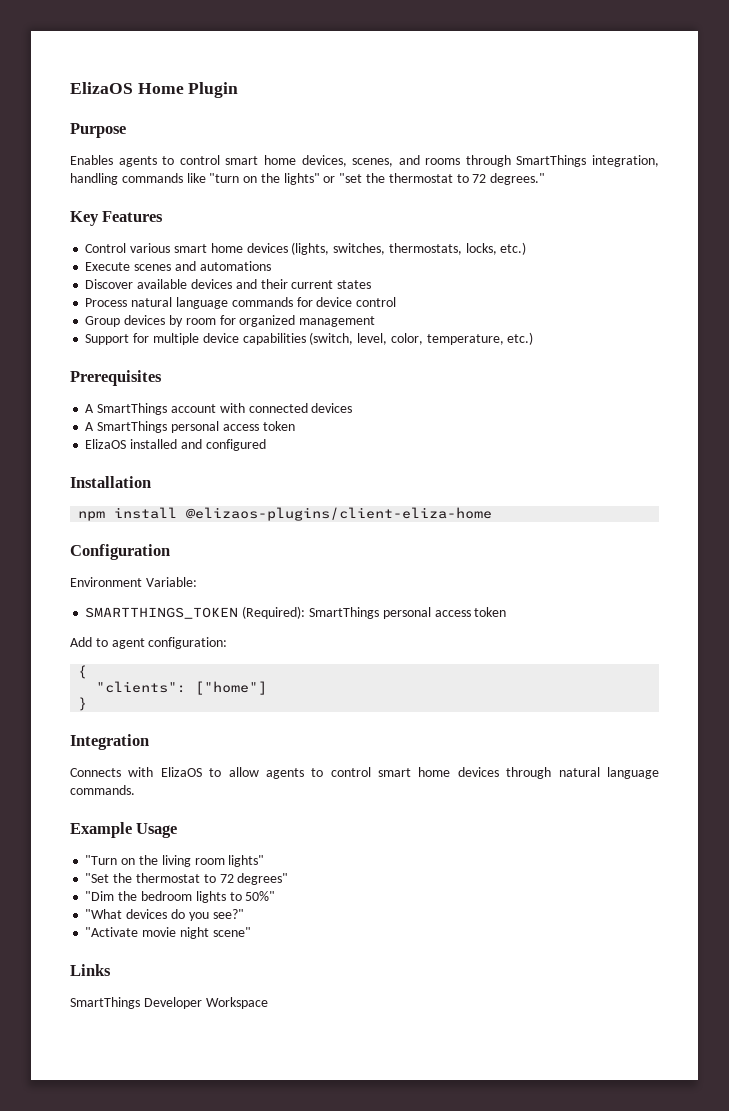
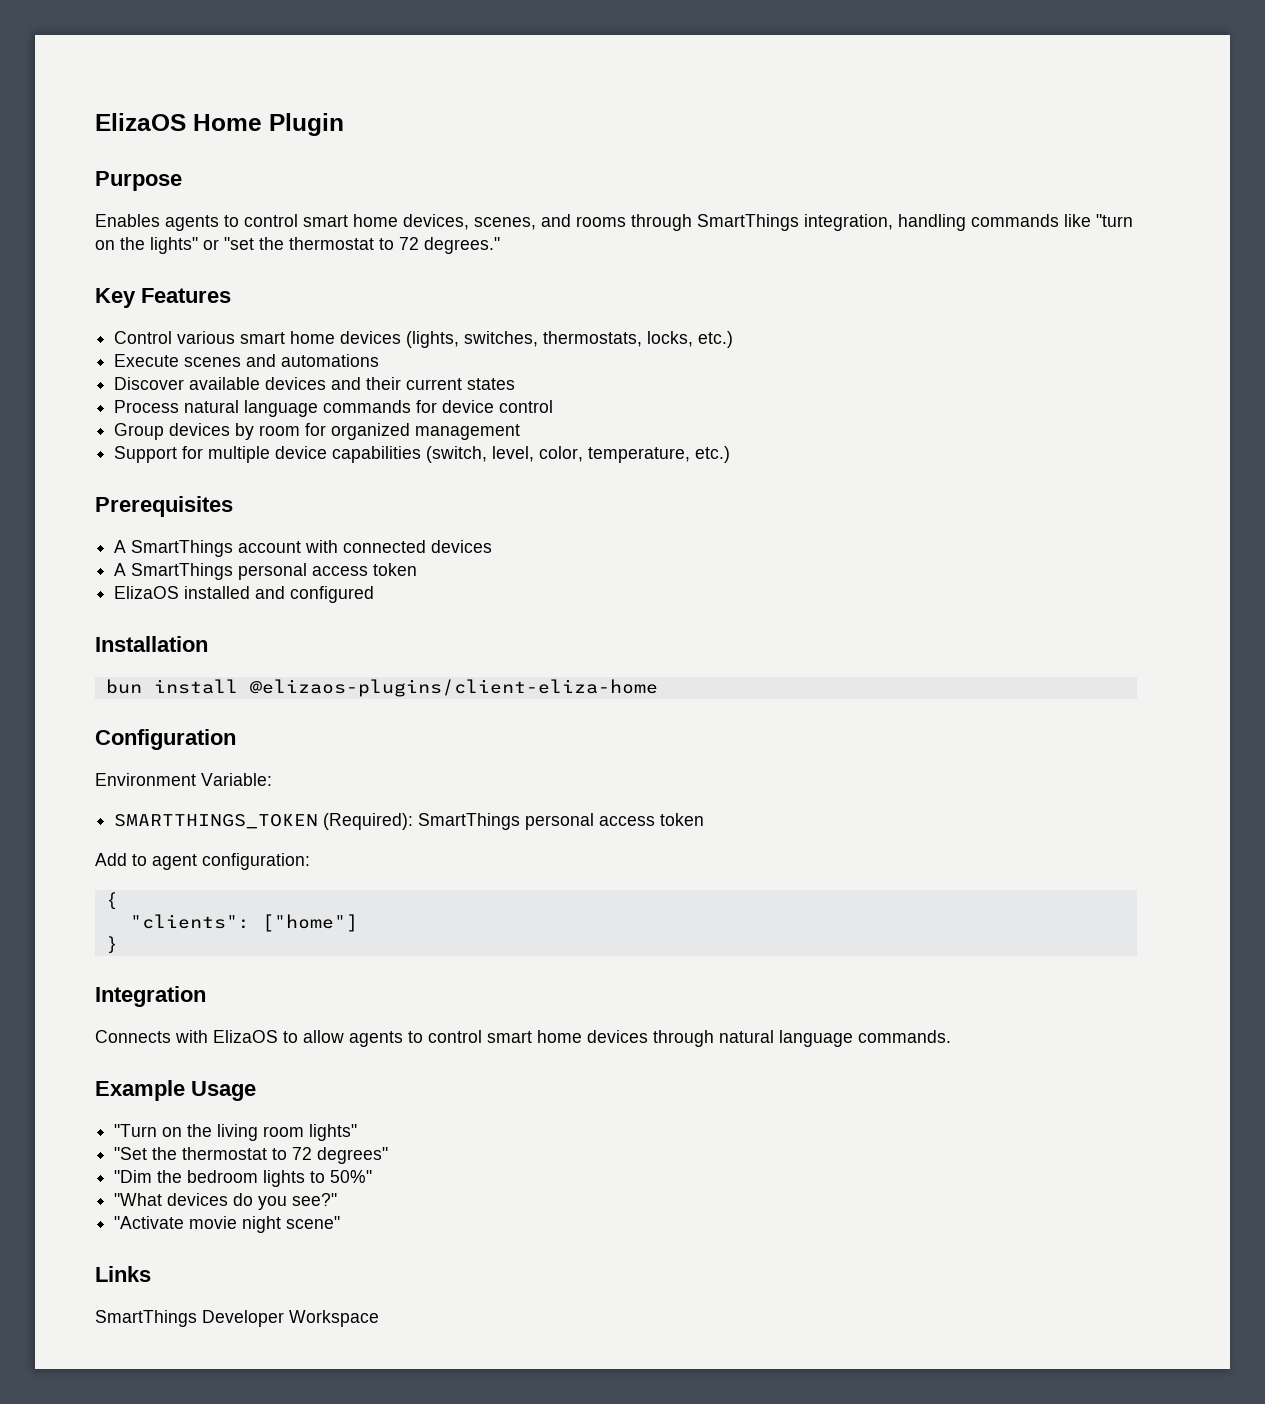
- npm install @elizaos-plugins/client-eliza-home
+ bun install @elizaos-plugins/client-eliza-home

